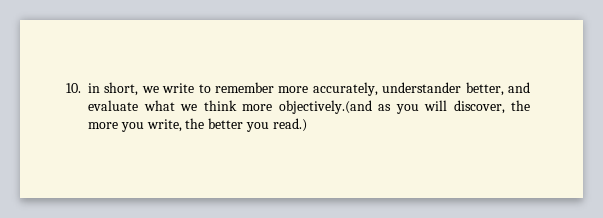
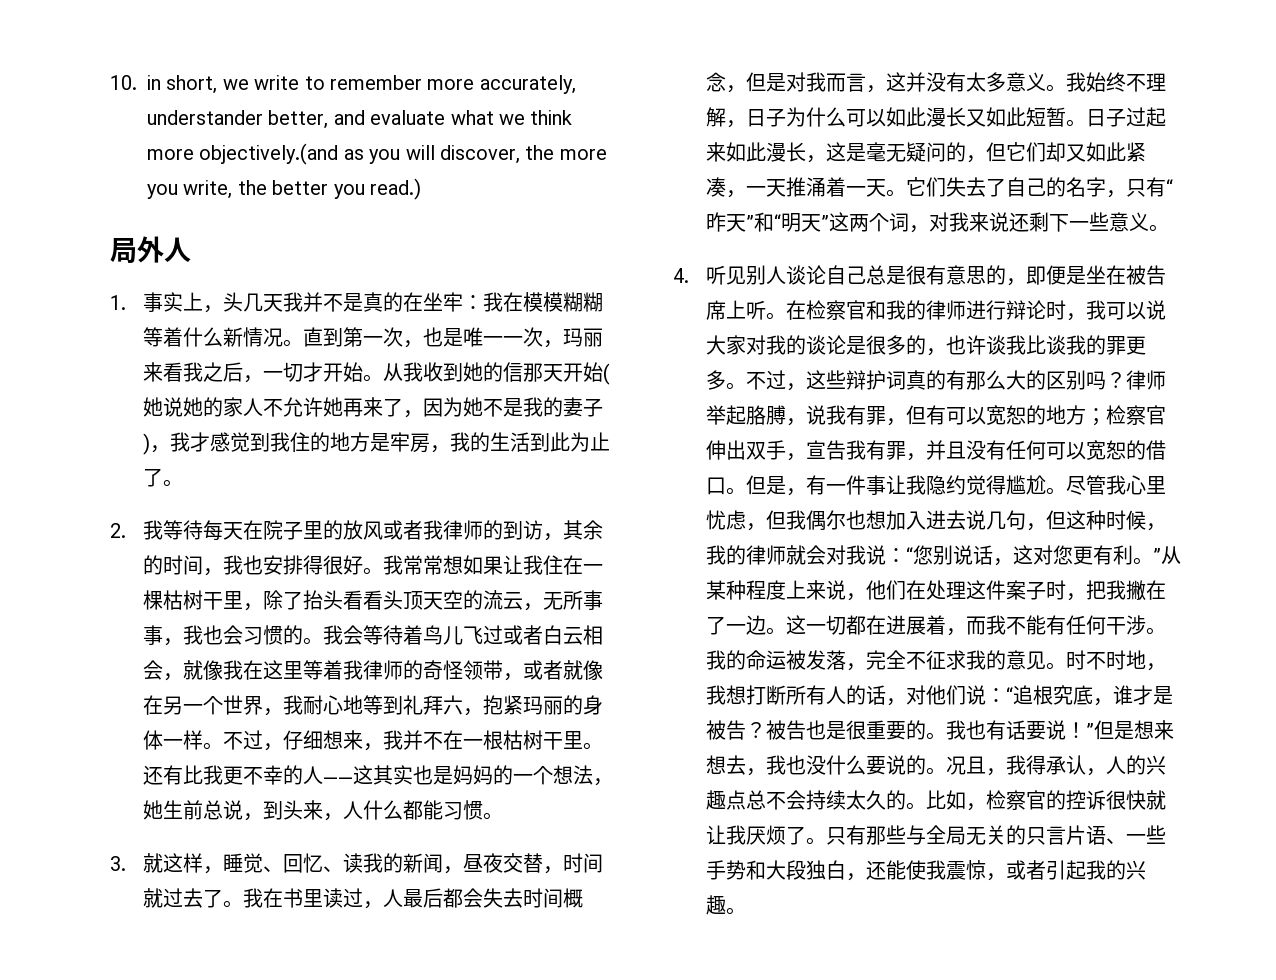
+ 局外人
+ 1.事实上，头几天我并不是真的在坐牢：我在模模糊糊等着什么新情况。直到第一次，也是唯一一次，玛丽来看我之后，一切才开始。从我收到她的信那天开始(她说她的家人不允许她再来了，因为她不是我的妻子)，我才感觉到我住的地方是牢房，我的生活到此为止了。
+ 2.我等待每天在院子里的放风或者我律师的到访，其余的时间，我也安排得很好。我常常想如果让我住在一棵枯树干里，除了抬头看看头顶天空的流云，无所事事，我也会习惯的。我会等待着鸟儿飞过或者白云相会，就像我在这里等着我律师的奇怪领带，或者就像在另一个世界，我耐心地等到礼拜六，抱紧玛丽的身体一样。不过，仔细想来，我并不在一根枯树干里。还有比我更不幸的人——这其实也是妈妈的一个想法，她生前总说，到头来，人什么都能习惯。
+ 3.就这样，睡觉、回忆、读我的新闻，昼夜交替，时间就过去了。我在书里读过，人最后都会失去时间概念，但是对我而言，这并没有太多意义。我始终不理解，日子为什么可以如此漫长又如此短暂。日子过起来如此漫长，这是毫无疑问的，但它们却又如此紧凑，一天推涌着一天。它们失去了自己的名字，只有“昨天”和“明天”这两个词，对我来说还剩下一些意义。
+ 4.听见别人谈论自己总是很有意思的，即便是坐在被告席上听。在检察官和我的律师进行辩论时，我可以说大家对我的谈论是很多的，也许谈我比谈我的罪更多。不过，这些辩护词真的有那么大的区别吗？律师举起胳膊，说我有罪，但有可以宽恕的地方；检察官伸出双手，宣告我有罪，并且没有任何可以宽恕的借口。但是，有一件事让我隐约觉得尴尬。尽管我心里忧虑，但我偶尔也想加入进去说几句，但这种时候，我的律师就会对我说：“您别说话，这对您更有利。”从某种程度上来说，他们在处理这件案子时，把我撇在了一边。这一切都在进展着，而我不能有任何干涉。我的命运被发落，完全不征求我的意见。时不时地，我想打断所有人的话，对他们说：“追根究底，谁才是被告？被告也是很重要的。我也有话要说！”但是想来想去，我也没什么要说的。况且，我得承认，人的兴趣点总不会持续太久的。比如，检察官的控诉很快就让我厌烦了。只有那些与全局无关的只言片语、一些手势和大段独白，还能使我震惊，或者引起我的兴趣。

